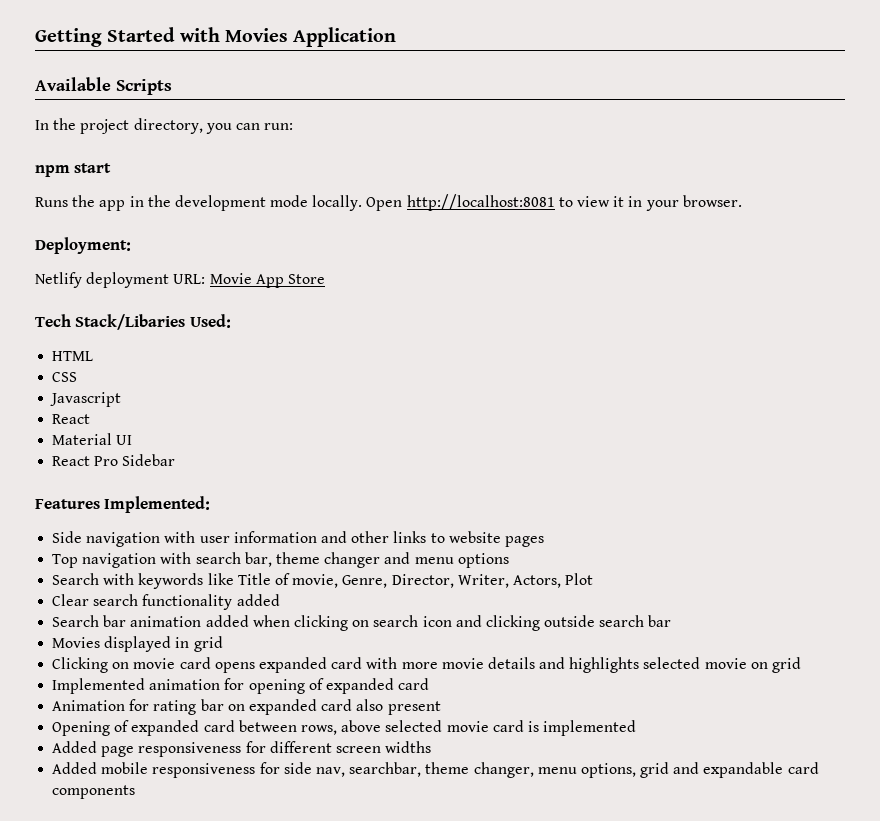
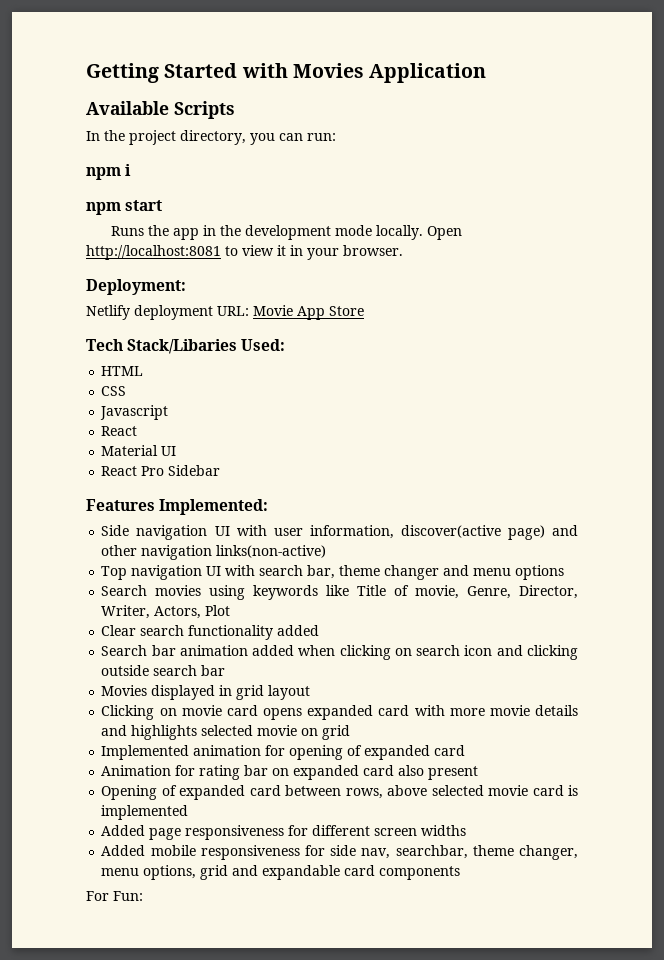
+ npm i
- Side navigation with user information and other links to website pages
+ Side navigation UI with user information, discover(active page) and other navigation links(non-active)
- Top navigation with search bar, theme changer and menu options
+ Top navigation UI with search bar, theme changer and menu options
- Search with keywords like Title of movie, Genre, Director, Writer, Actors, Plot
+ Search movies using keywords like Title of movie, Genre, Director, Writer, Actors, Plot
- Movies displayed in grid
+ Movies displayed in grid layout
+ For Fun:

